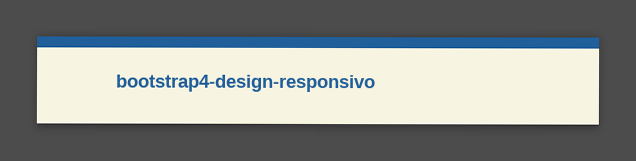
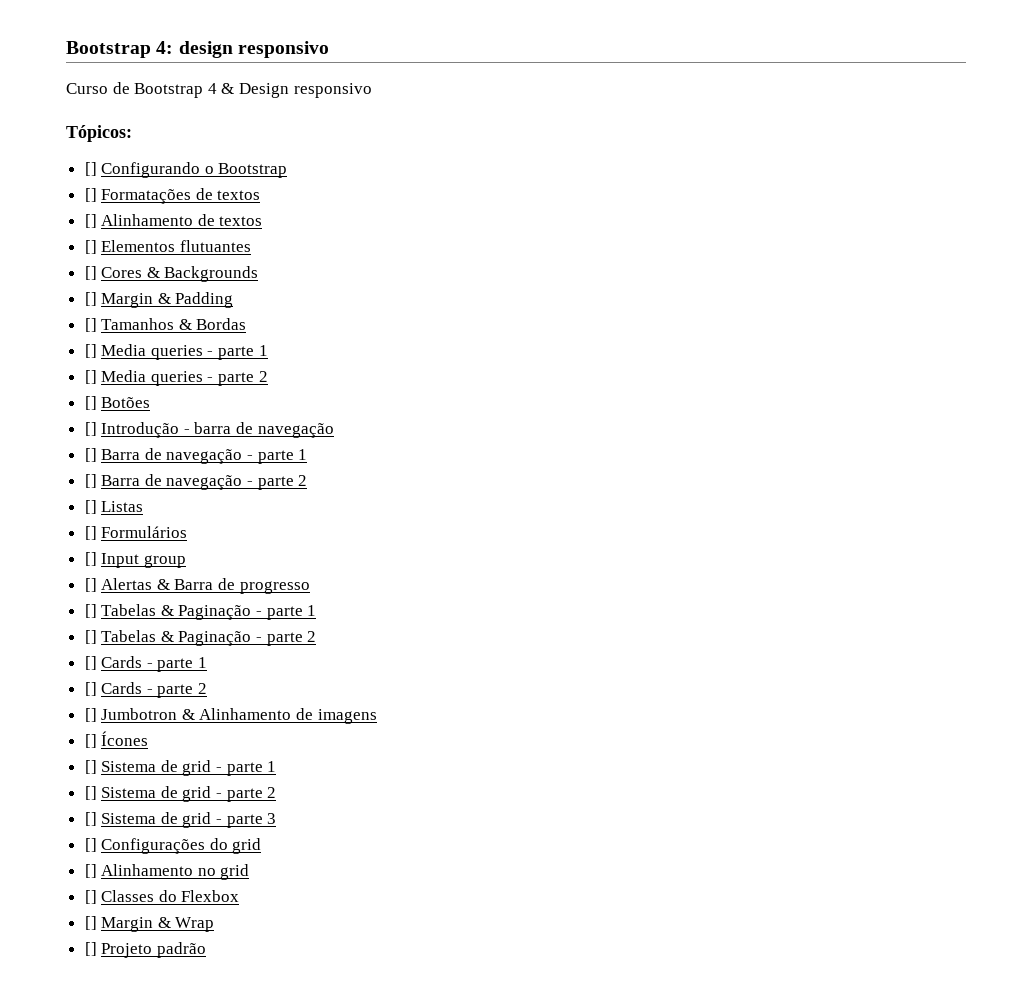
- bootstrap4-design-responsivo
+ Bootstrap 4: design responsivo
+ Curso de Bootstrap 4 & Design responsivo
+ Tópicos:
+ [] Configurando o Bootstrap
+ [] Formatações de textos
+ [] Alinhamento de textos
+ [] Elementos flutuantes
+ [] Cores & Backgrounds
+ [] Margin & Padding
+ [] Tamanhos & Bordas
+ [] Media queries - parte 1
+ [] Media queries - parte 2
+ [] Botões
+ [] Introdução - barra de navegação
+ [] Barra de navegação - parte 1
+ [] Barra de navegação - parte 2
+ [] Listas
+ [] Formulários
+ [] Input group
+ [] Alertas & Barra de progresso
+ [] Tabelas & Paginação - parte 1
+ [] Tabelas & Paginação - parte 2
+ [] Cards - parte 1
+ [] Cards - parte 2
+ [] Jumbotron & Alinhamento de imagens
+ [] Ícones
+ [] Sistema de grid - parte 1
+ [] Sistema de grid - parte 2
+ [] Sistema de grid - parte 3
+ [] Configurações do grid
+ [] Alinhamento no grid
+ [] Classes do Flexbox
+ [] Margin & Wrap
+ [] Projeto padrão

